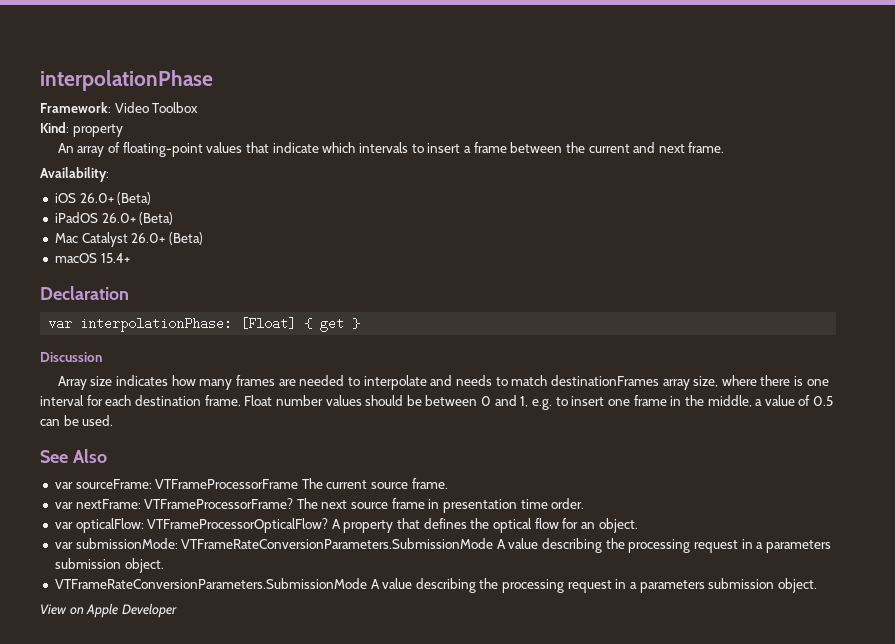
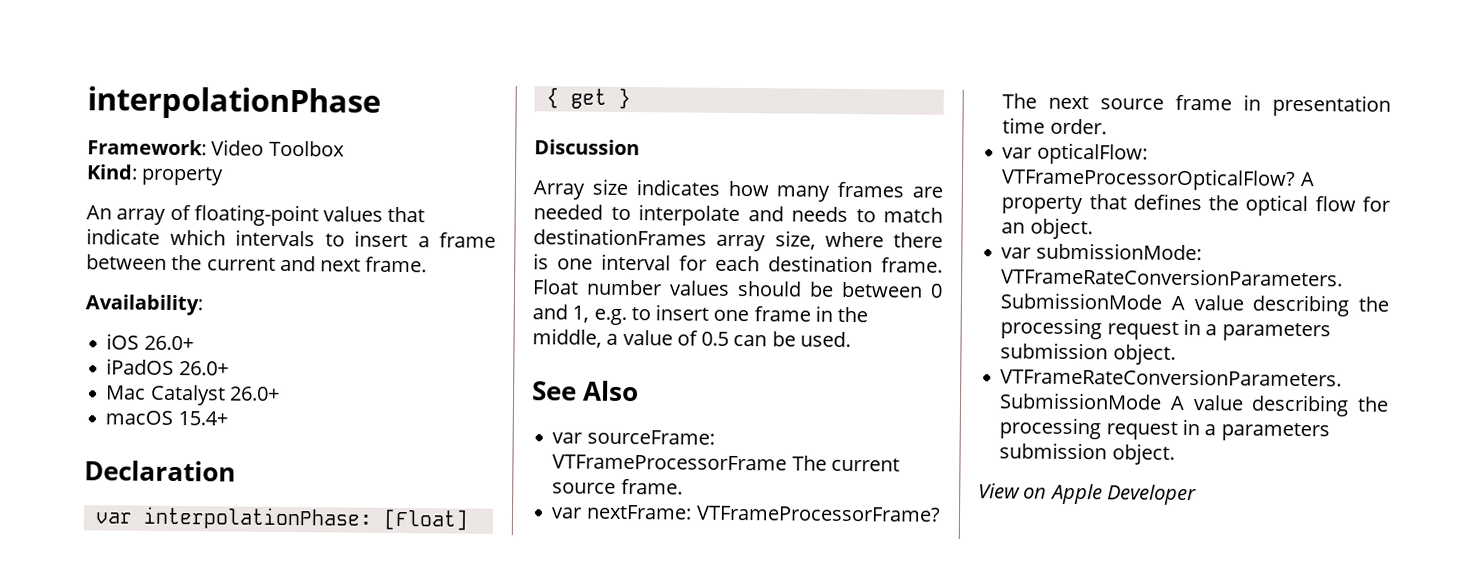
- iOS 26.0+ (Beta)
+ iOS 26.0+
- iPadOS 26.0+ (Beta)
+ iPadOS 26.0+
- Mac Catalyst 26.0+ (Beta)
+ Mac Catalyst 26.0+

